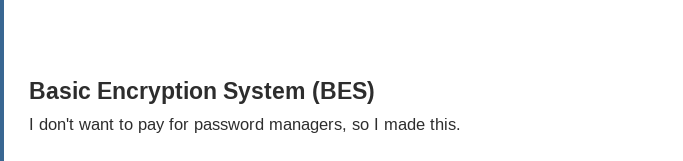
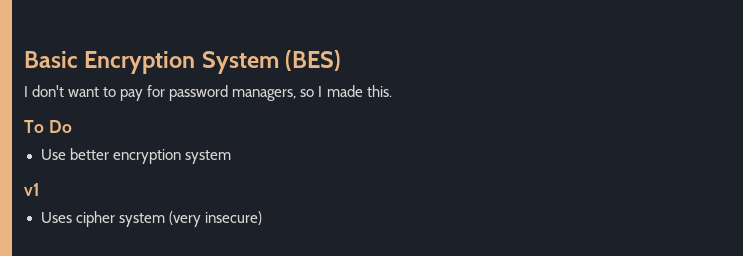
+ To Do
+ Use better encryption system
+ v1
+ Uses cipher system (very insecure)

